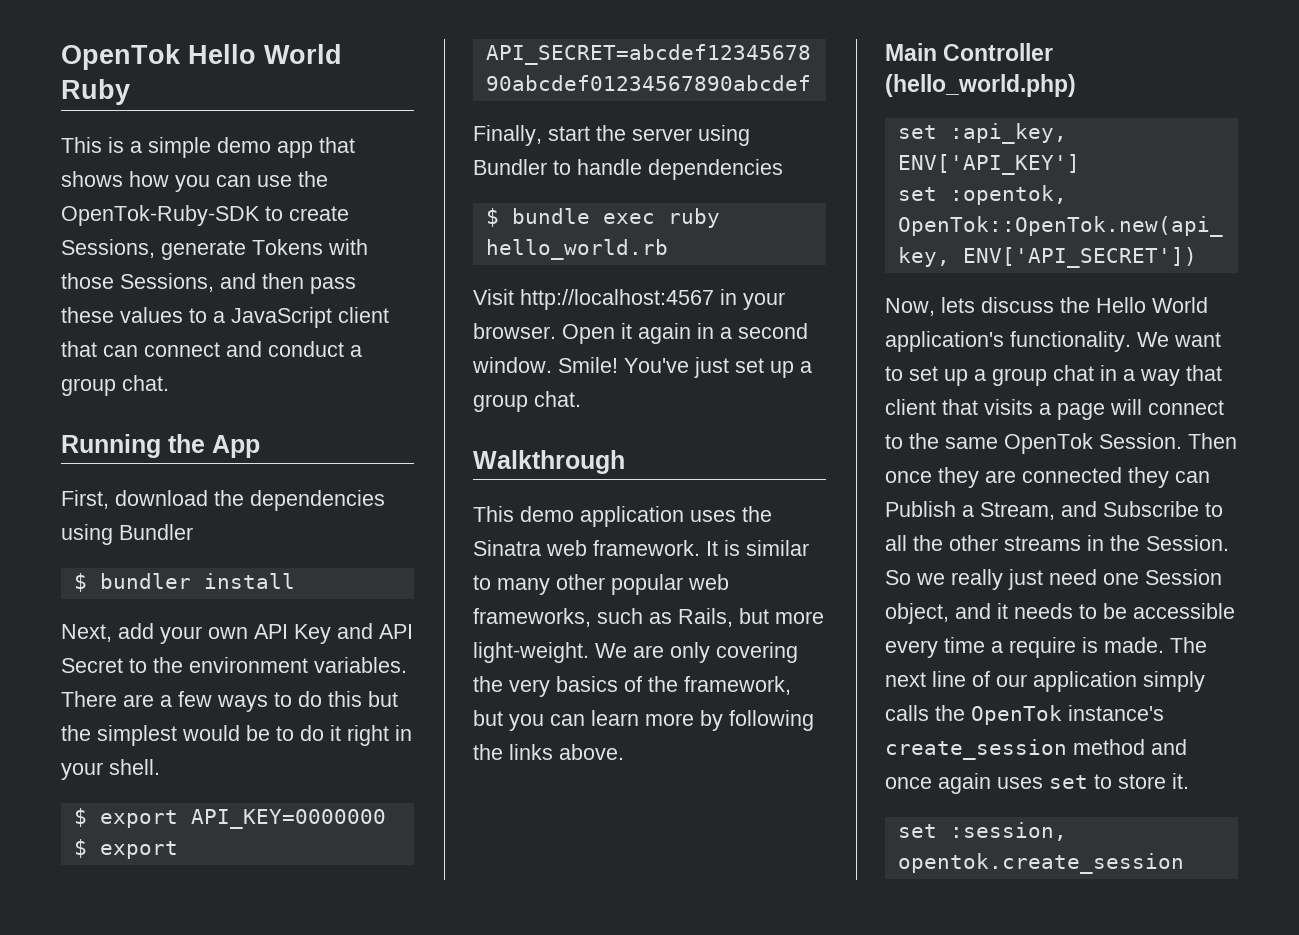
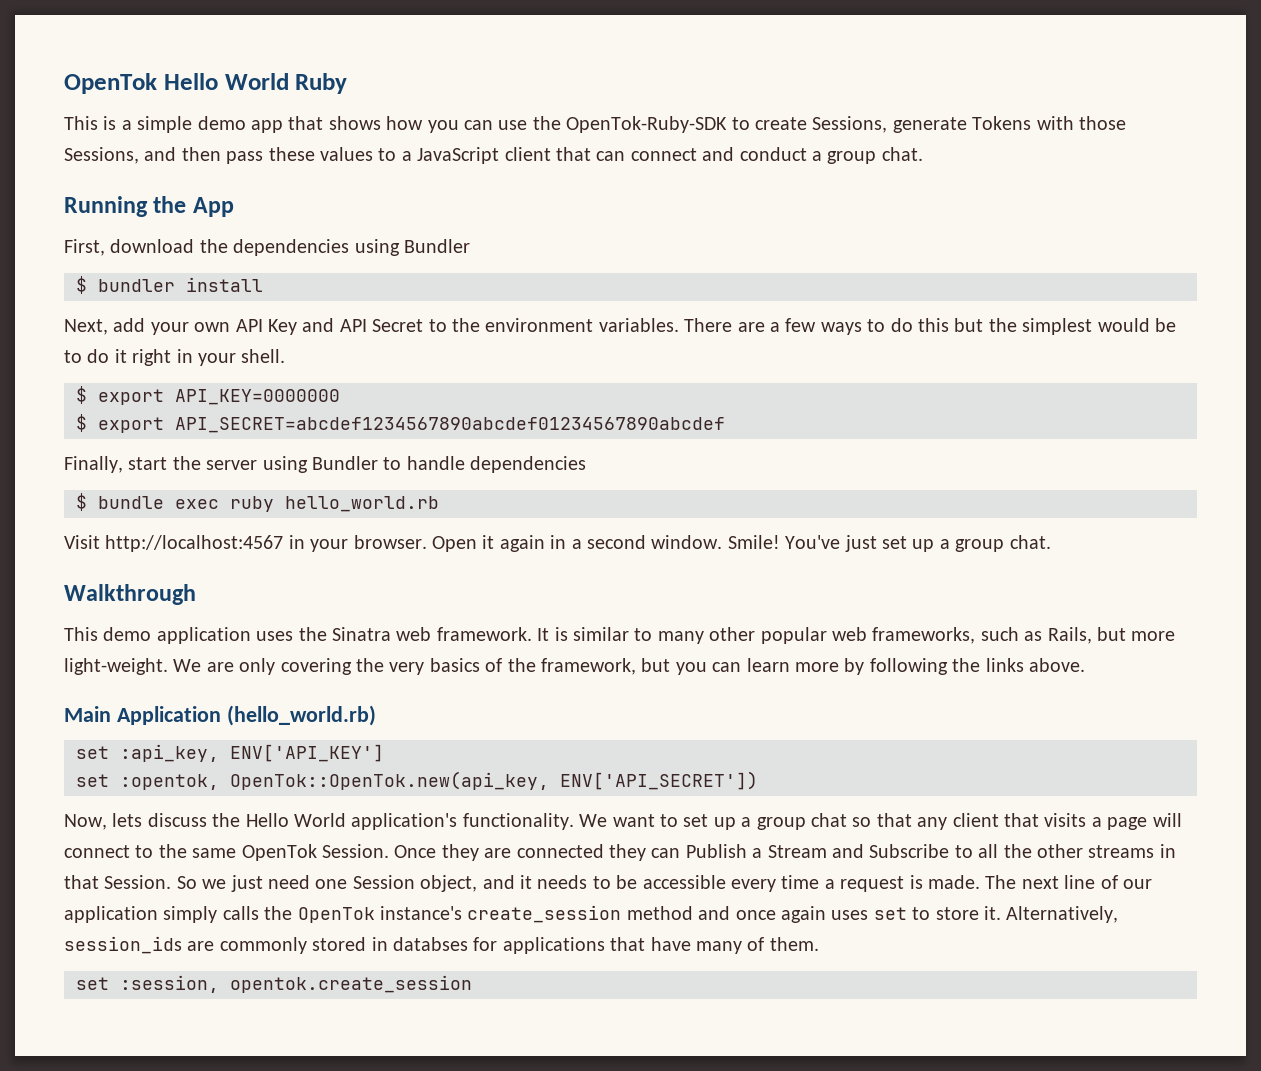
- Main Controller (hello_world.php)
+ Main Application (hello_world.rb)
- We want to set up a group chat in a way that client that visits a page will connect to the same OpenTok Session.
+ We want to set up a group chat so that any client that visits a page will connect to the same OpenTok Session.
- Then once they are connected they can Publish a Stream, and Subscribe to all the other streams in the Session.
+ Once they are connected they can Publish a Stream and Subscribe to all the other streams in that Session.
- So we really just need one Session object, and it needs to be accessible every time a require is made.
+ So we just need one Session object, and it needs to be accessible every time a request is made.
+ Alternatively, session_ids are commonly stored in databses for applications that have many of them.

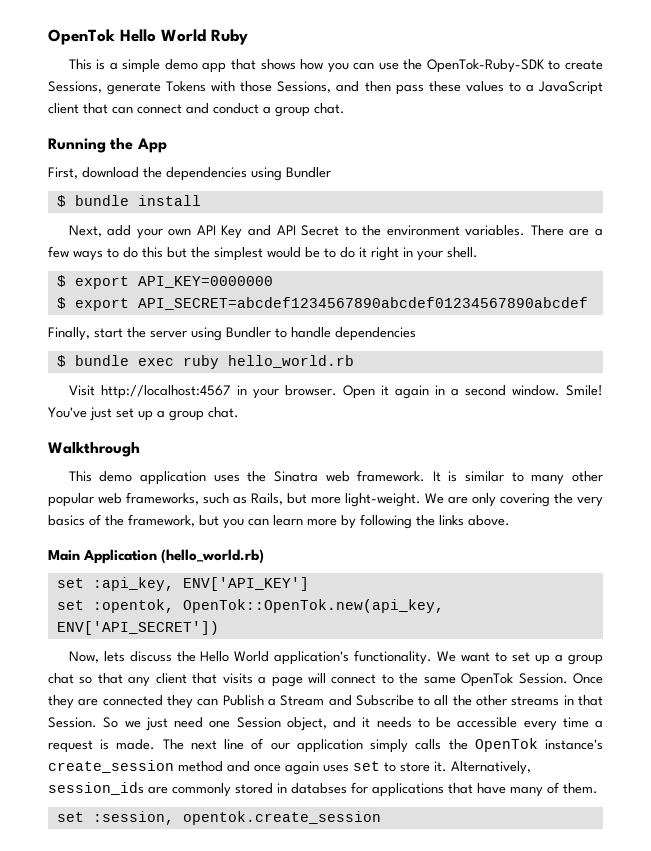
- $ bundler install
+ $ bundle install

